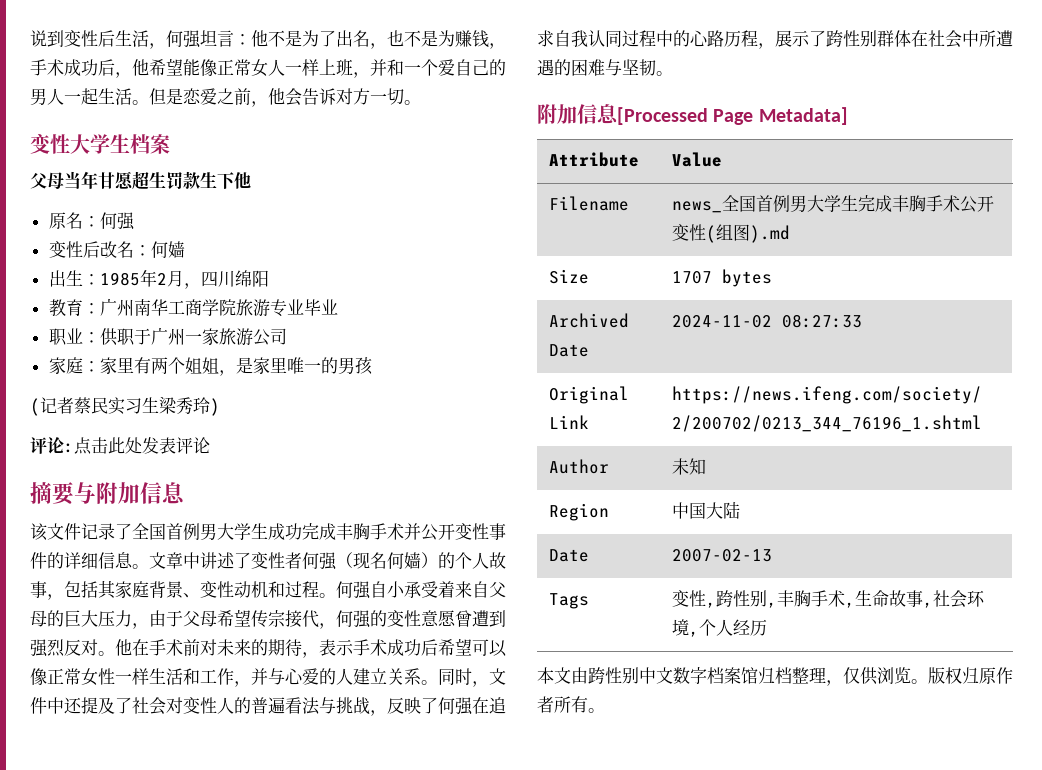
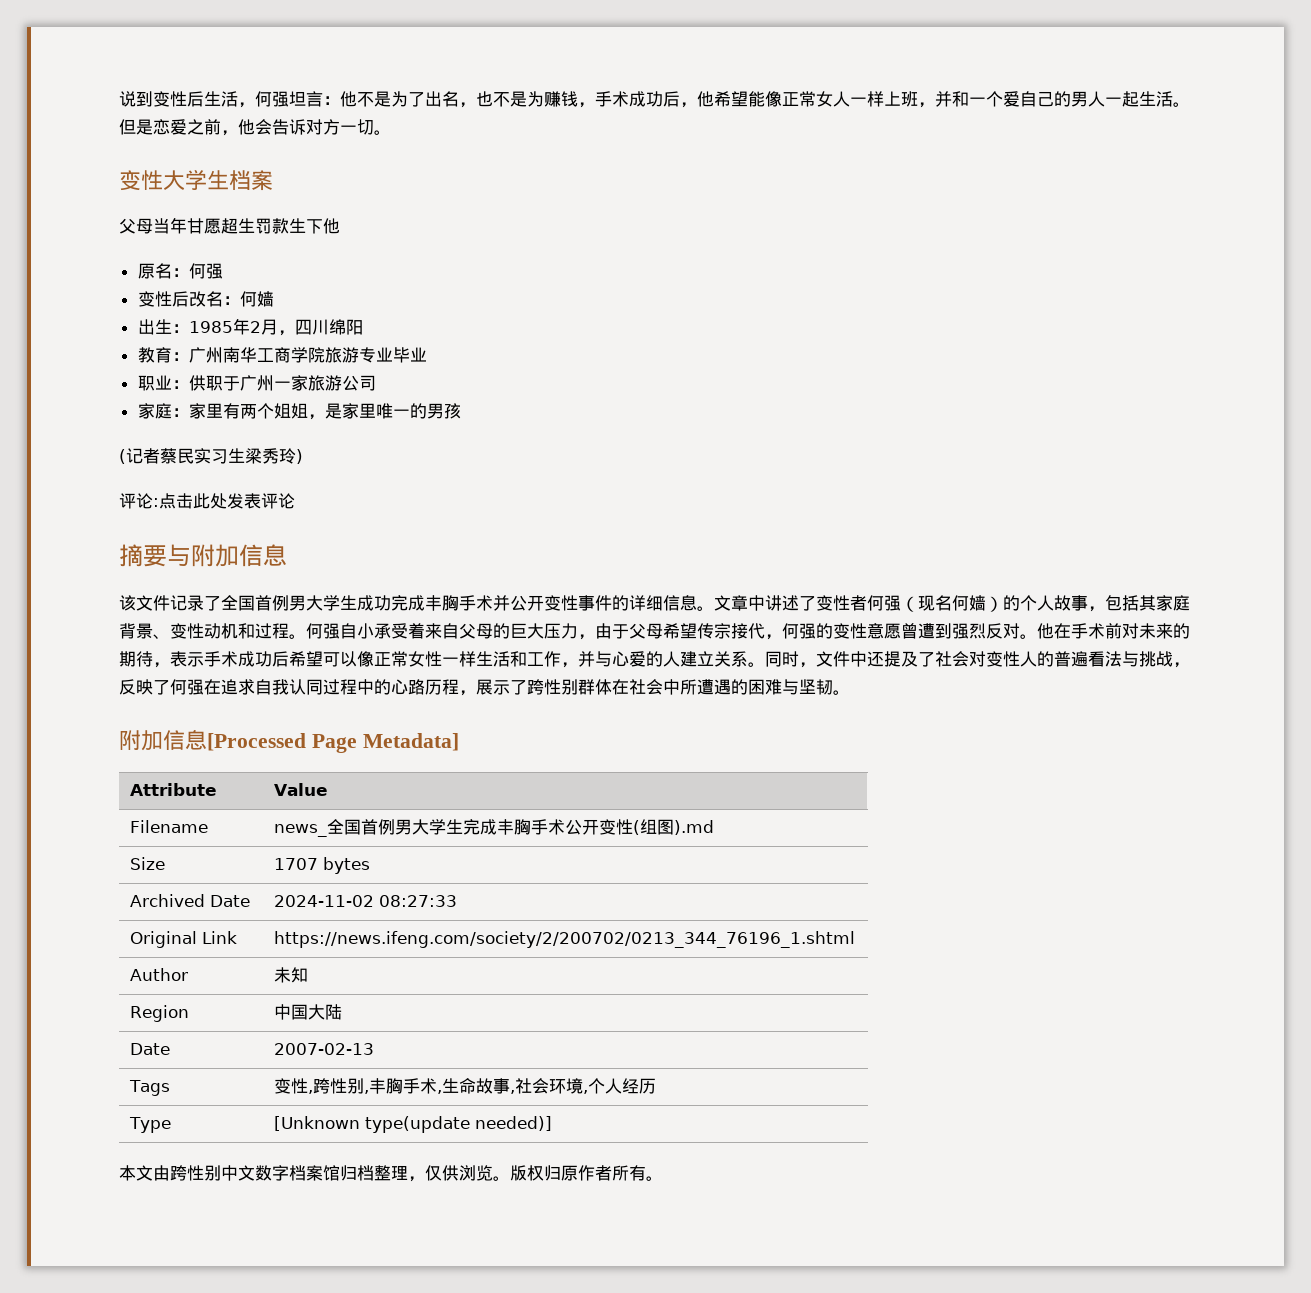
+ Type | [Unknown type(update needed)]

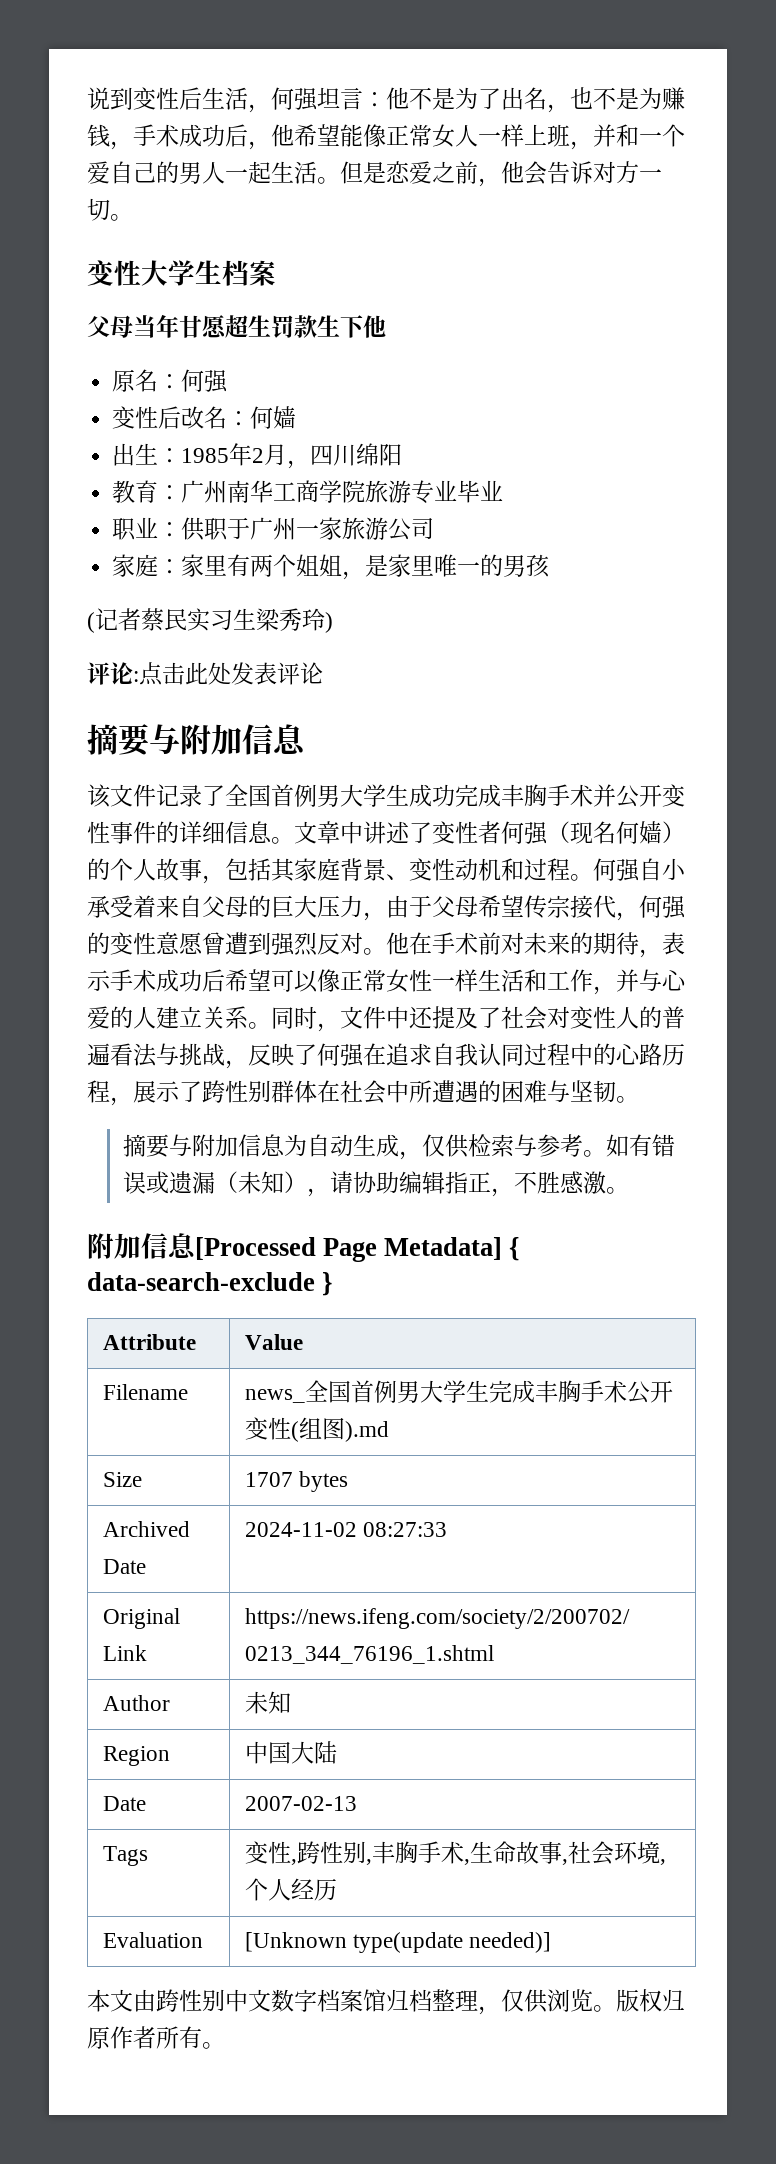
+ 摘要与附加信息为自动生成，仅供检索与参考。如有错误或遗漏（未知），请协助编辑指正，不胜感激。
- 附加信息[Processed Page Metadata]
+ 附加信息[Processed Page Metadata] { data-search-exclude }
- Type | [Unknown type(update needed)]
+ Evaluation | [Unknown type(update needed)]

